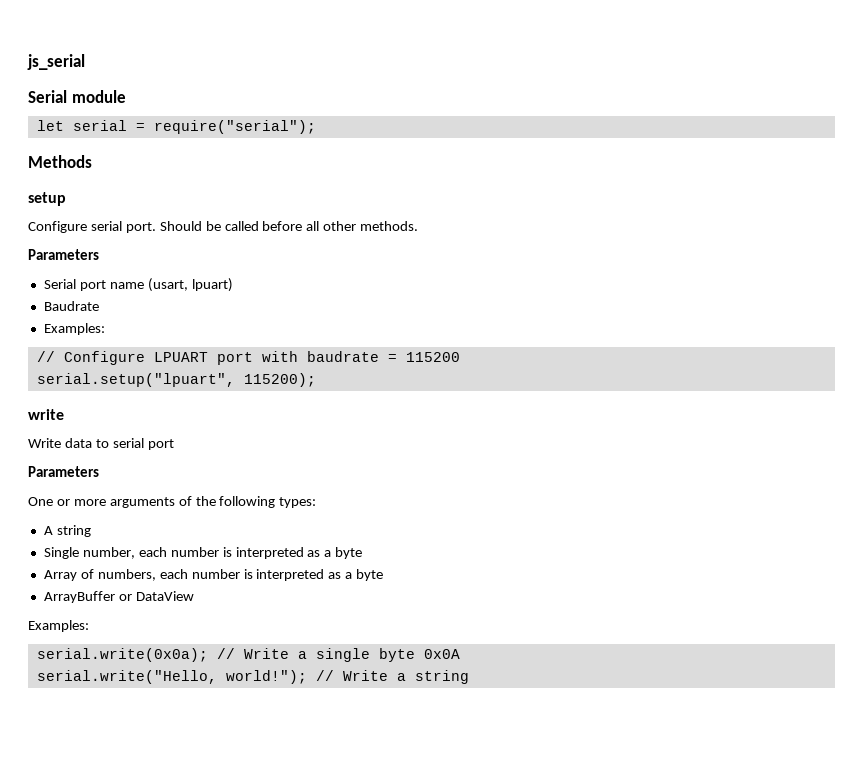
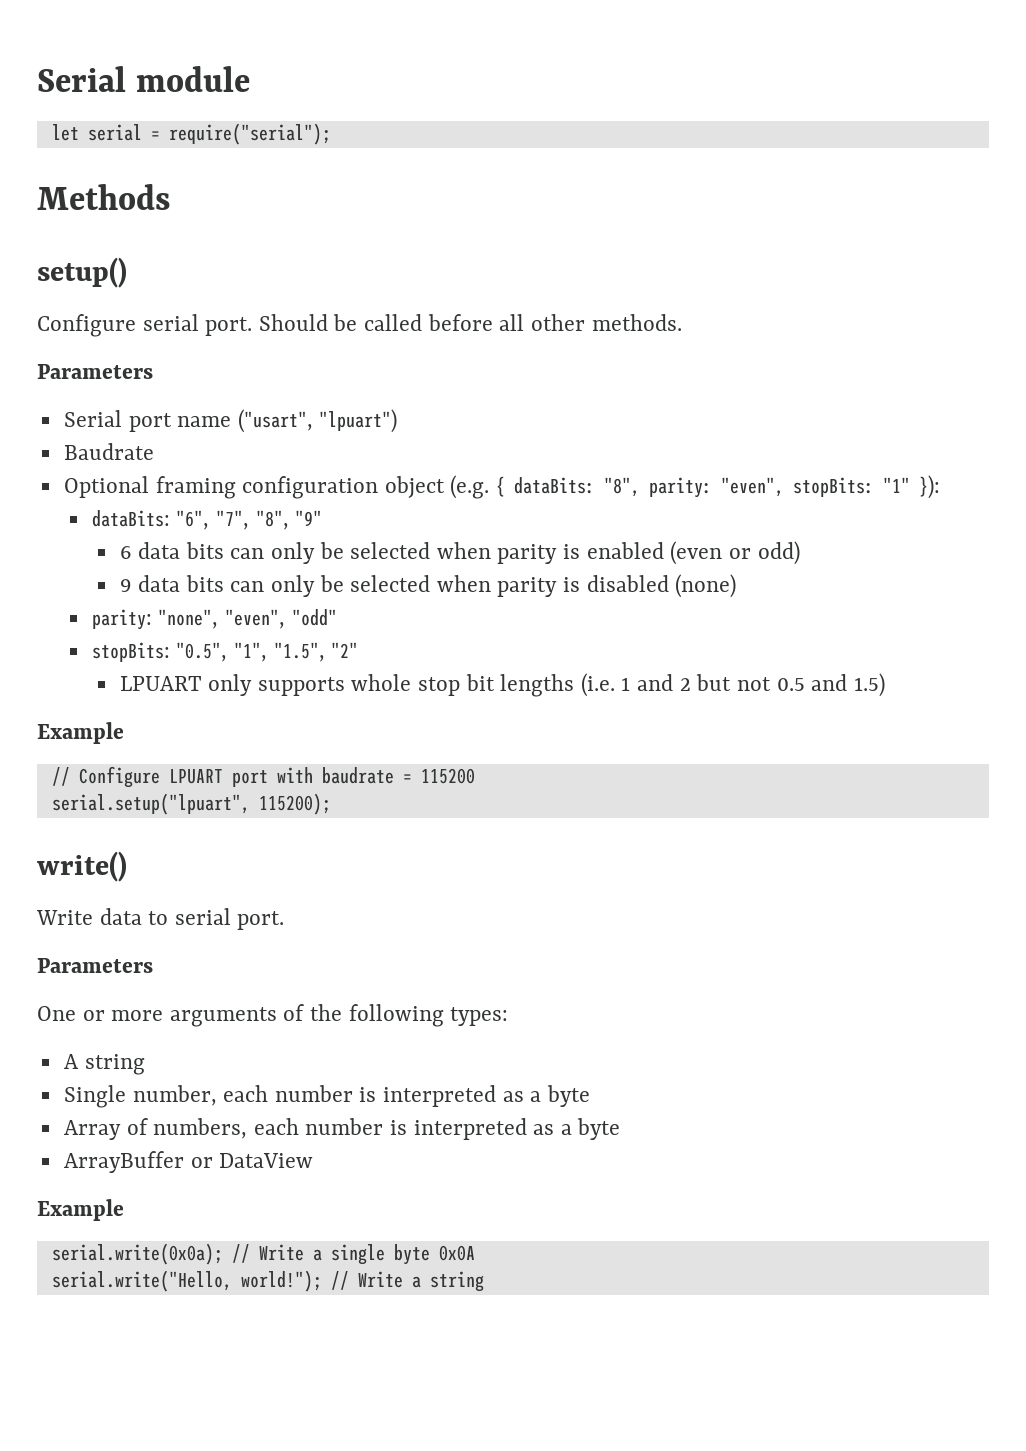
- js_serial
- setup
+ setup()
- Serial port name (usart, lpuart)
+ Serial port name ("usart", "lpuart")
  Baudrate
- Examples:
+ Optional framing configuration object (e.g. { dataBits: "8", parity: "even", stopBits: "1" }):
+ dataBits: "6", "7", "8", "9"
+ 6 data bits can only be selected when parity is enabled (even or odd)
+ 9 data bits can only be selected when parity is disabled (none)
+ parity: "none", "even", "odd"
+ stopBits: "0.5", "1", "1.5", "2"
+ LPUART only supports whole stop bit lengths (i.e. 1 and 2 but not 0.5 and 1.5)
+ Example
- write
+ write()
- Write data to serial port
+ Write data to serial port.
  ArrayBuffer or DataView
- Examples:
+ Example

